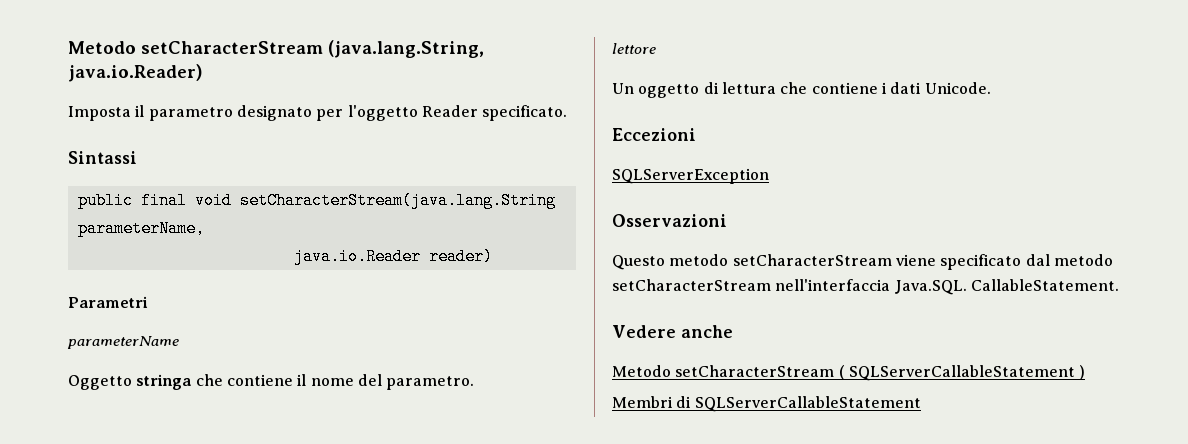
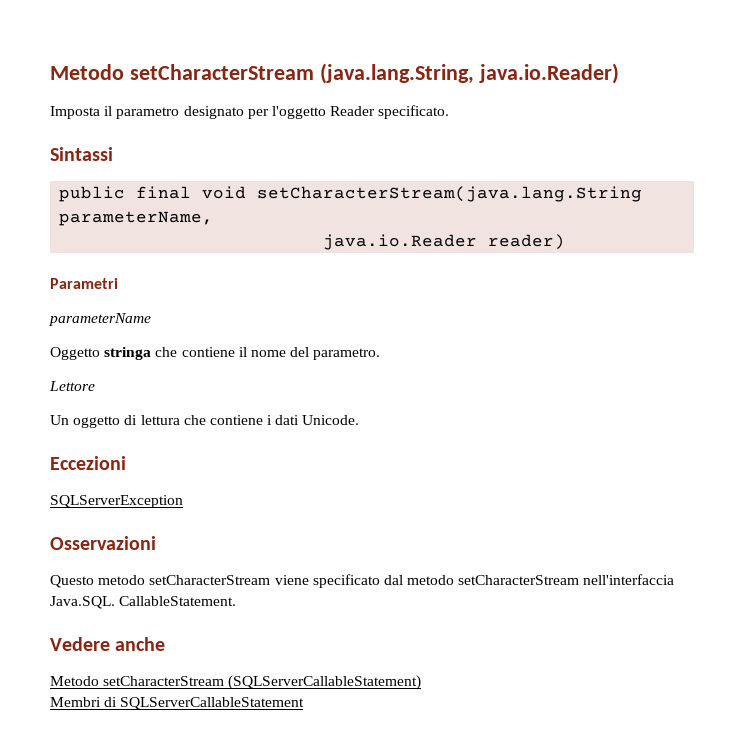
- lettore
+ Lettore
- Metodo setCharacterStream ( SQLServerCallableStatement )
+ Metodo setCharacterStream (SQLServerCallableStatement)

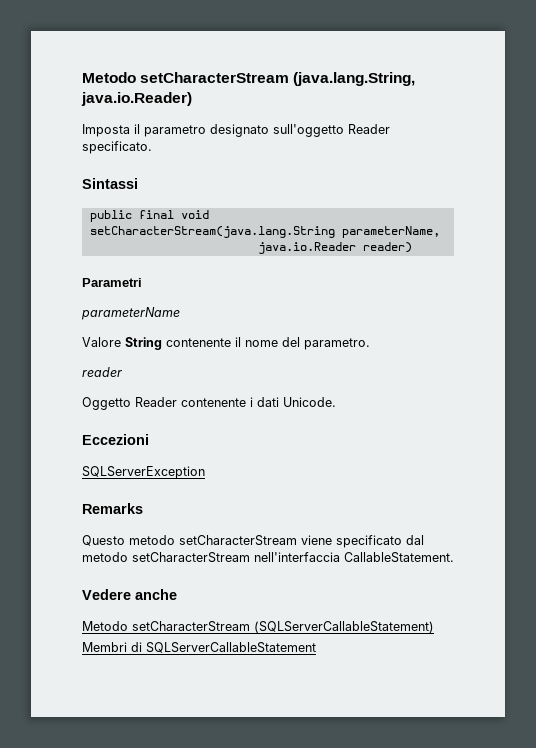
- Imposta il parametro designato per l'oggetto Reader specificato.
+ Imposta il parametro designato sull'oggetto Reader specificato.
- Oggetto stringa che contiene il nome del parametro.
+ Valore String contenente il nome del parametro.
- Lettore
- Un oggetto di lettura che contiene i dati Unicode.
+ reader
+ Oggetto Reader contenente i dati Unicode.
- Osservazioni
+ Remarks
- Questo metodo setCharacterStream viene specificato dal metodo setCharacterStream nell'interfaccia Java.SQL. CallableStatement.
+ Questo metodo setCharacterStream viene specificato dal metodo setCharacterStream nell'interfaccia CallableStatement.

